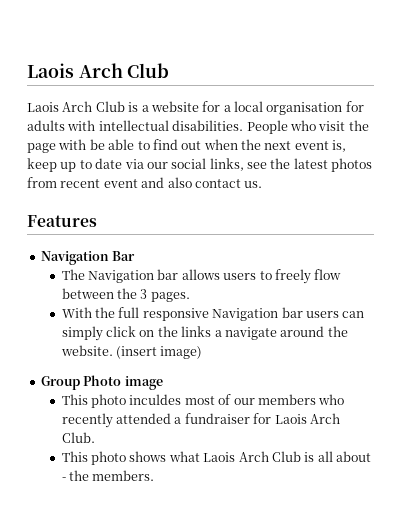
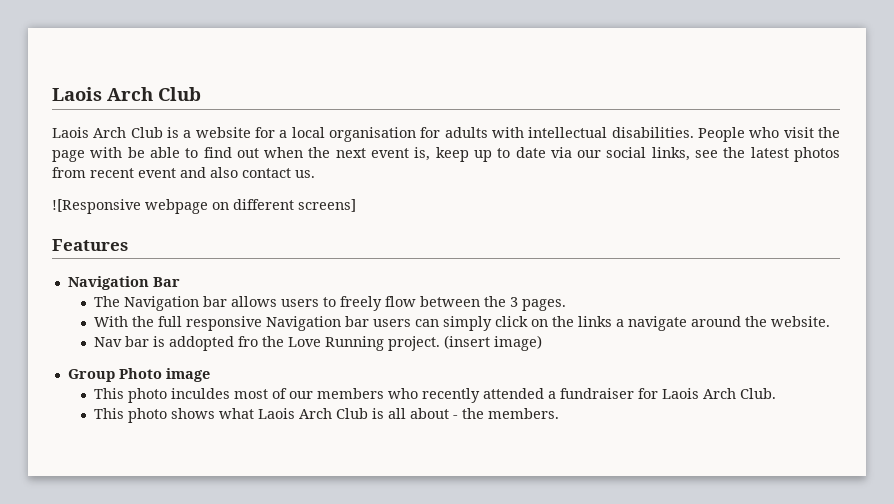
+ ![Responsive webpage on different screens]
- With the full responsive Navigation bar users can simply click on the links a navigate around the website. (insert image)
+ With the full responsive Navigation bar users can simply click on the links a navigate around the website.
+ Nav bar is addopted fro the Love Running project. (insert image)

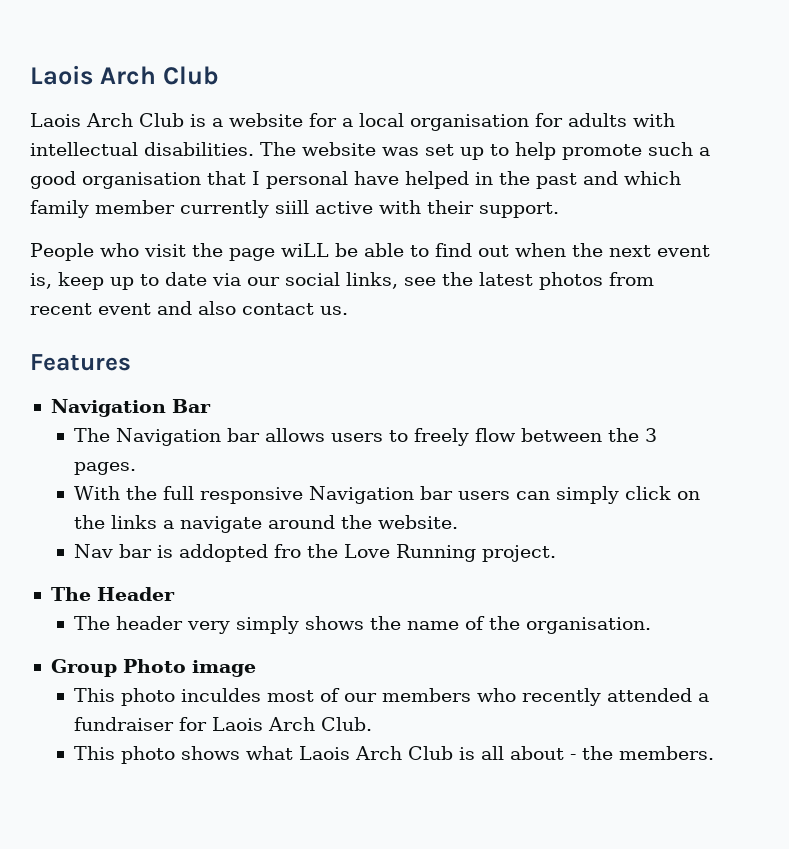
- Laois Arch Club is a website for a local organisation for adults with intellectual disabilities. People who visit the page with be able to find out when the next event is, keep up to date via our social links, see the latest photos from recent event and also contact us.
+ Laois Arch Club is a website for a local organisation for adults with intellectual disabilities. The website was set up to help promote such a good organisation that I personal have helped in the past and which family member currently siill active with their support.
+ People who visit the page wiLL be able to find out when the next event is, keep up to date via our social links, see the latest photos from recent event and also contact us.
- ![Responsive webpage on different screens]
- Nav bar is addopted fro the Love Running project. (insert image)
+ Nav bar is addopted fro the Love Running project.
+ The Header
+ The header very simply shows the name of the organisation.

